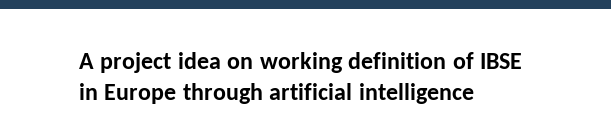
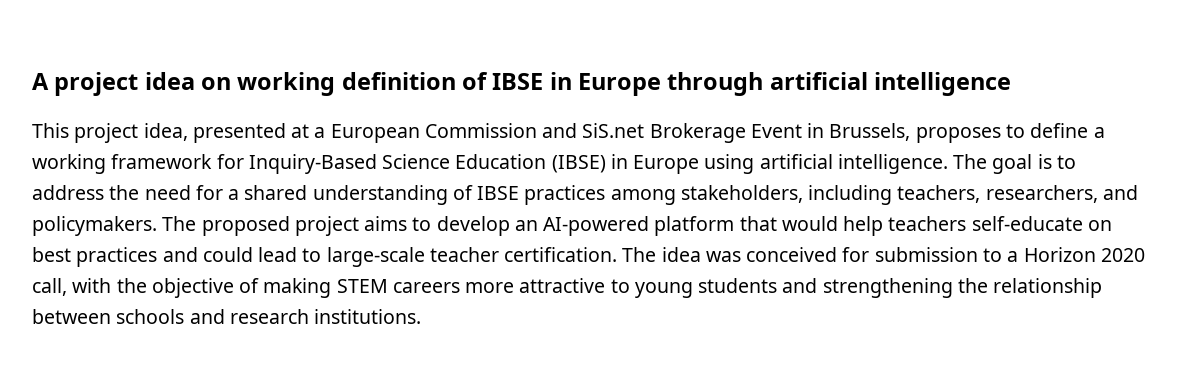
+ This project idea, presented at a European Commission and SiS.net Brokerage Event in Brussels, proposes to define a working framework for Inquiry-Based Science Education (IBSE) in Europe using artificial intelligence. The goal is to address the need for a shared understanding of IBSE practices among stakeholders, including teachers, researchers, and policymakers. The proposed project aims to develop an AI-powered platform that would help teachers self-educate on best practices and could lead to large-scale teacher certification. The idea was conceived for submission to a Horizon 2020 call, with the objective of making STEM careers more attractive to young students and strengthening the relationship between schools and research institutions.

